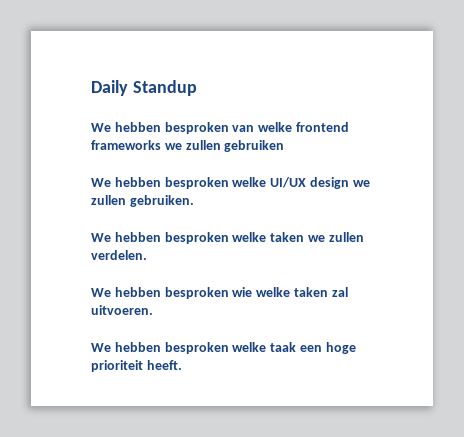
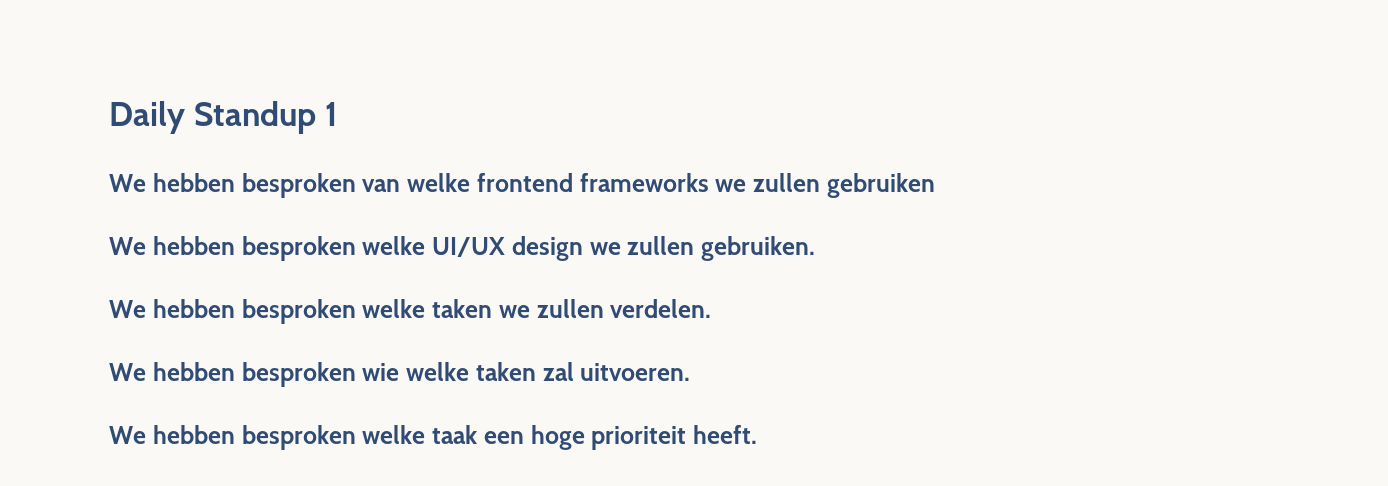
- Daily Standup
+ Daily Standup 1

